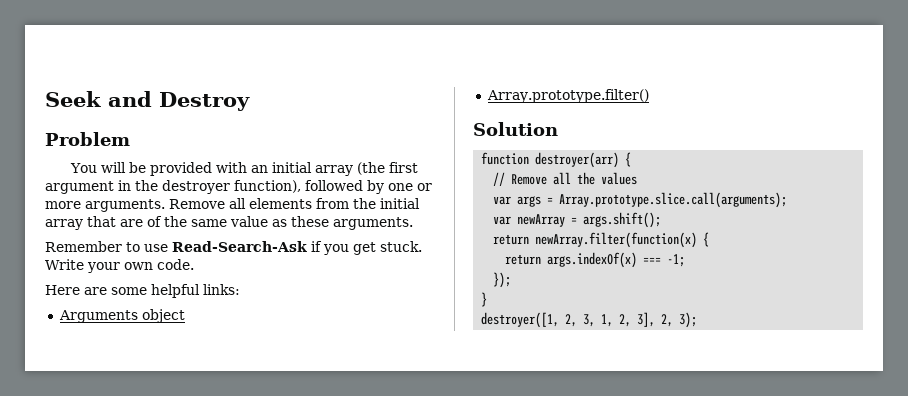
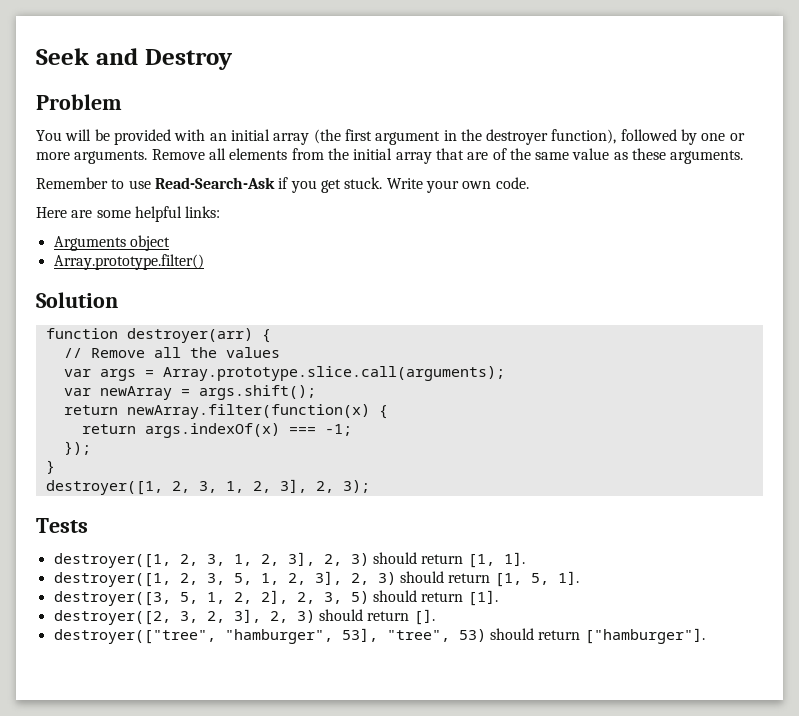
+ Tests
+ destroyer([1, 2, 3, 1, 2, 3], 2, 3) should return [1, 1].
+ destroyer([1, 2, 3, 5, 1, 2, 3], 2, 3) should return [1, 5, 1].
+ destroyer([3, 5, 1, 2, 2], 2, 3, 5) should return [1].
+ destroyer([2, 3, 2, 3], 2, 3) should return [].
+ destroyer(["tree", "hamburger", 53], "tree", 53) should return ["hamburger"].

